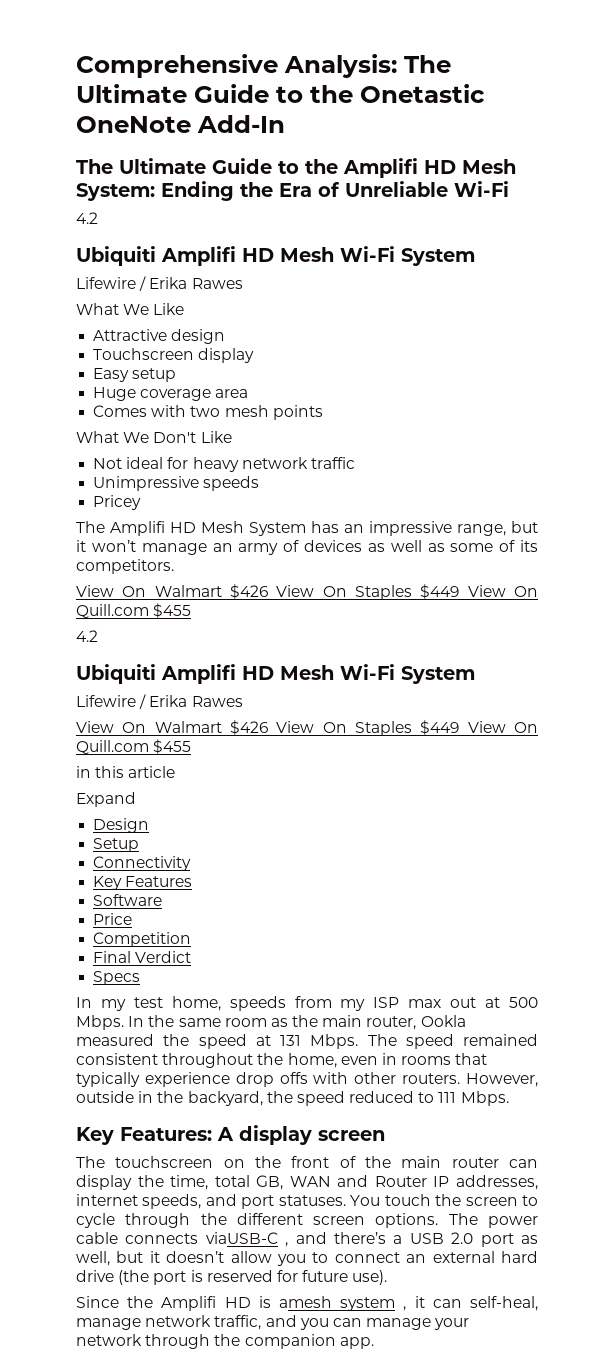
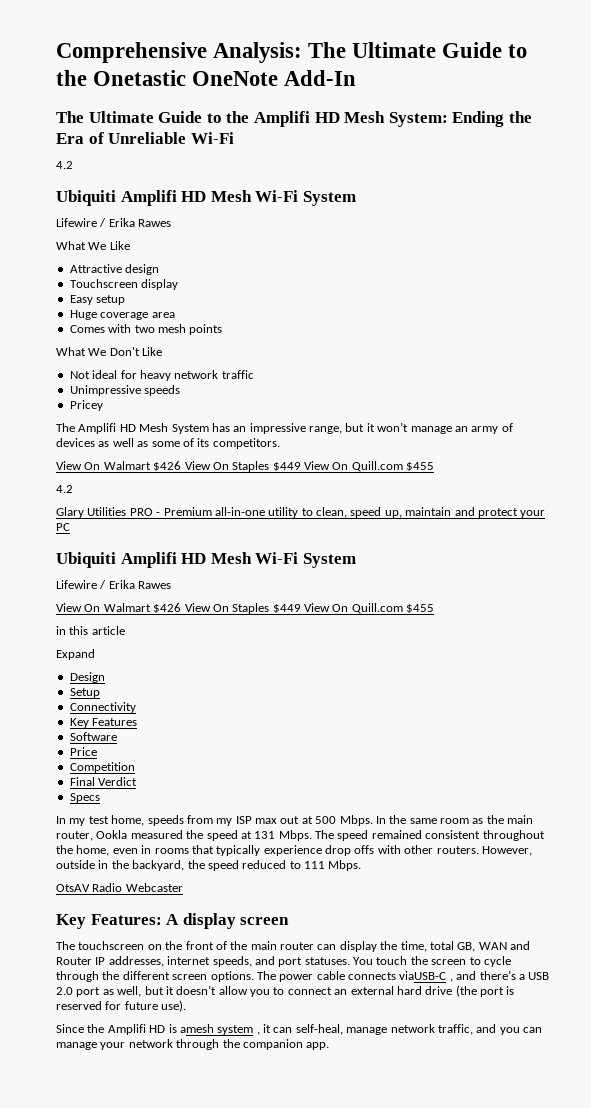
+ Glary Utilities PRO - Premium all-in-one utility to clean, speed up, maintain and protect your PC
+ OtsAV Radio Webcaster

